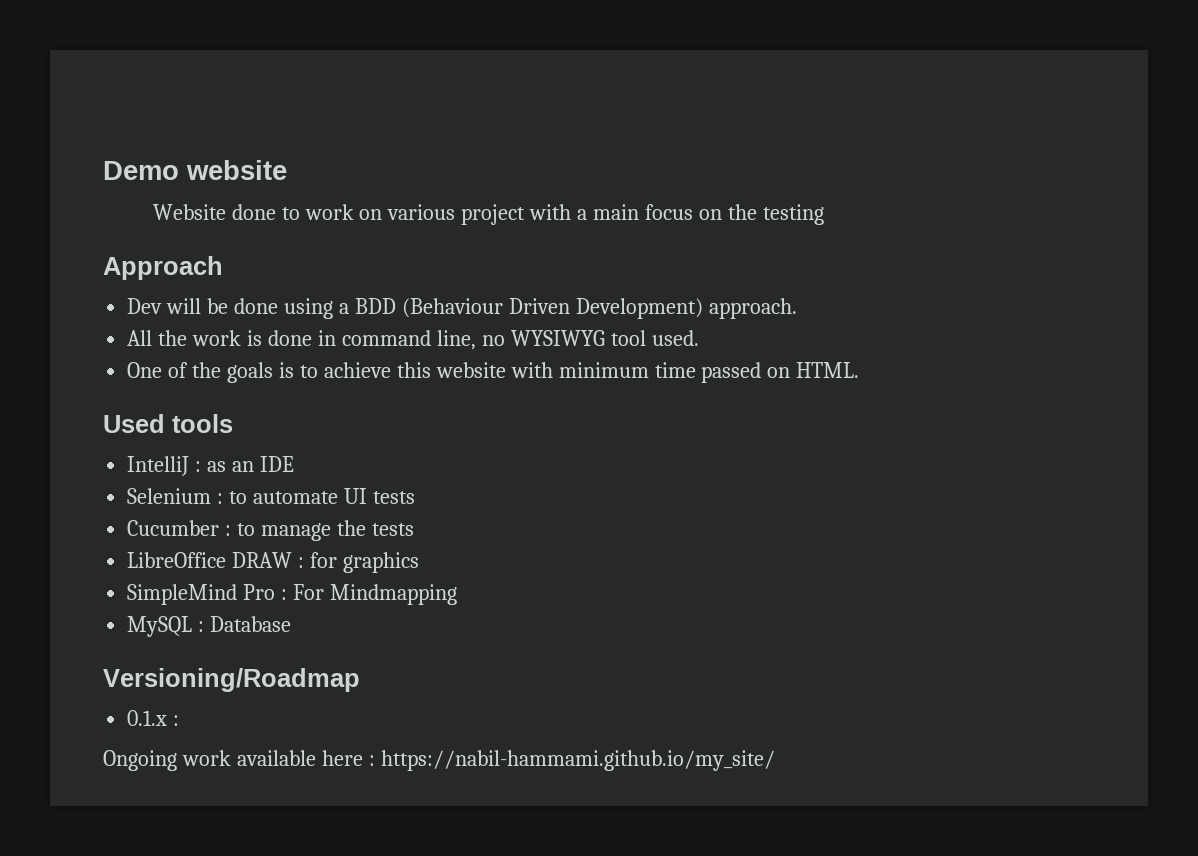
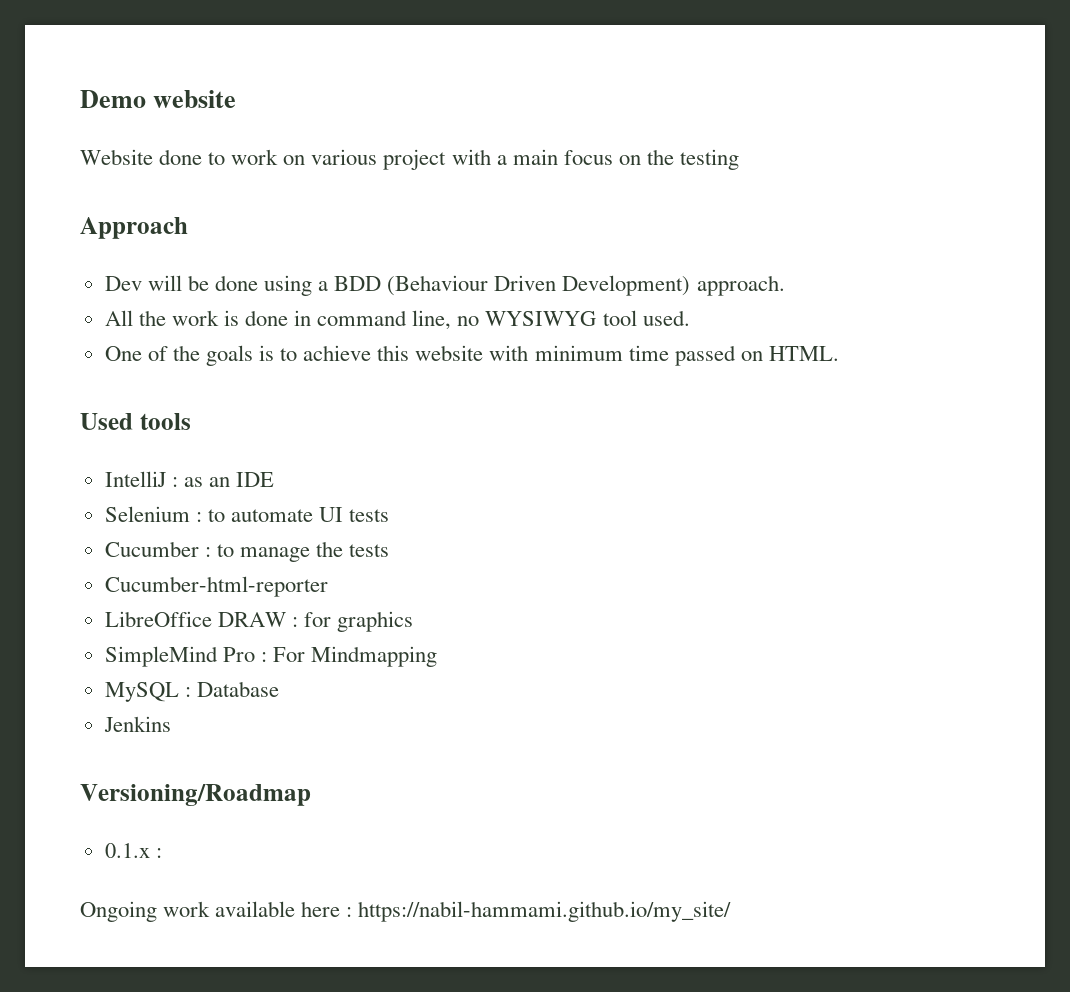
+ Cucumber-html-reporter
+ Jenkins

